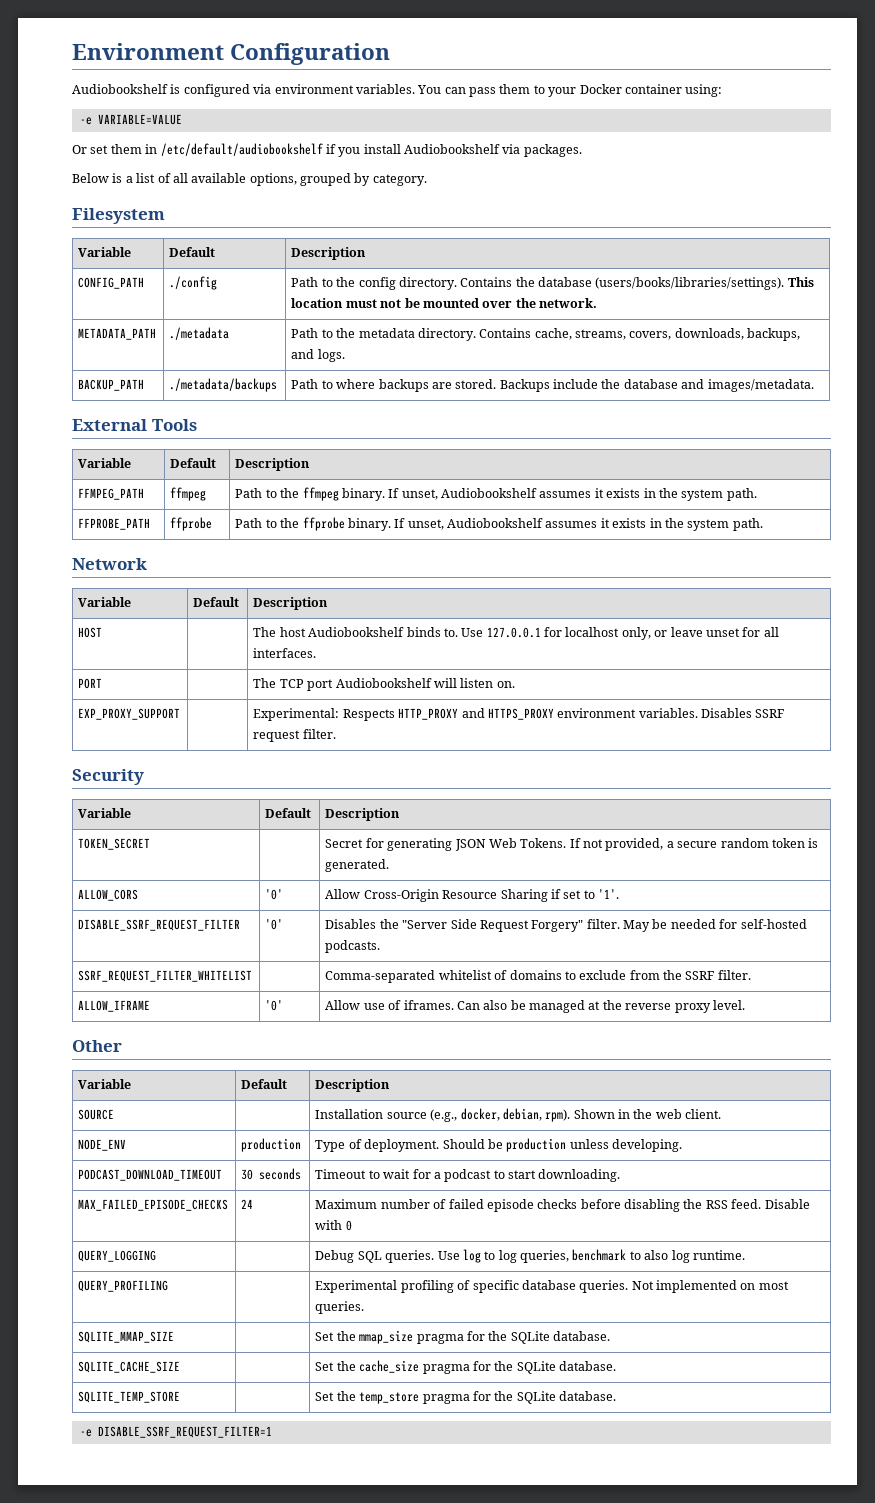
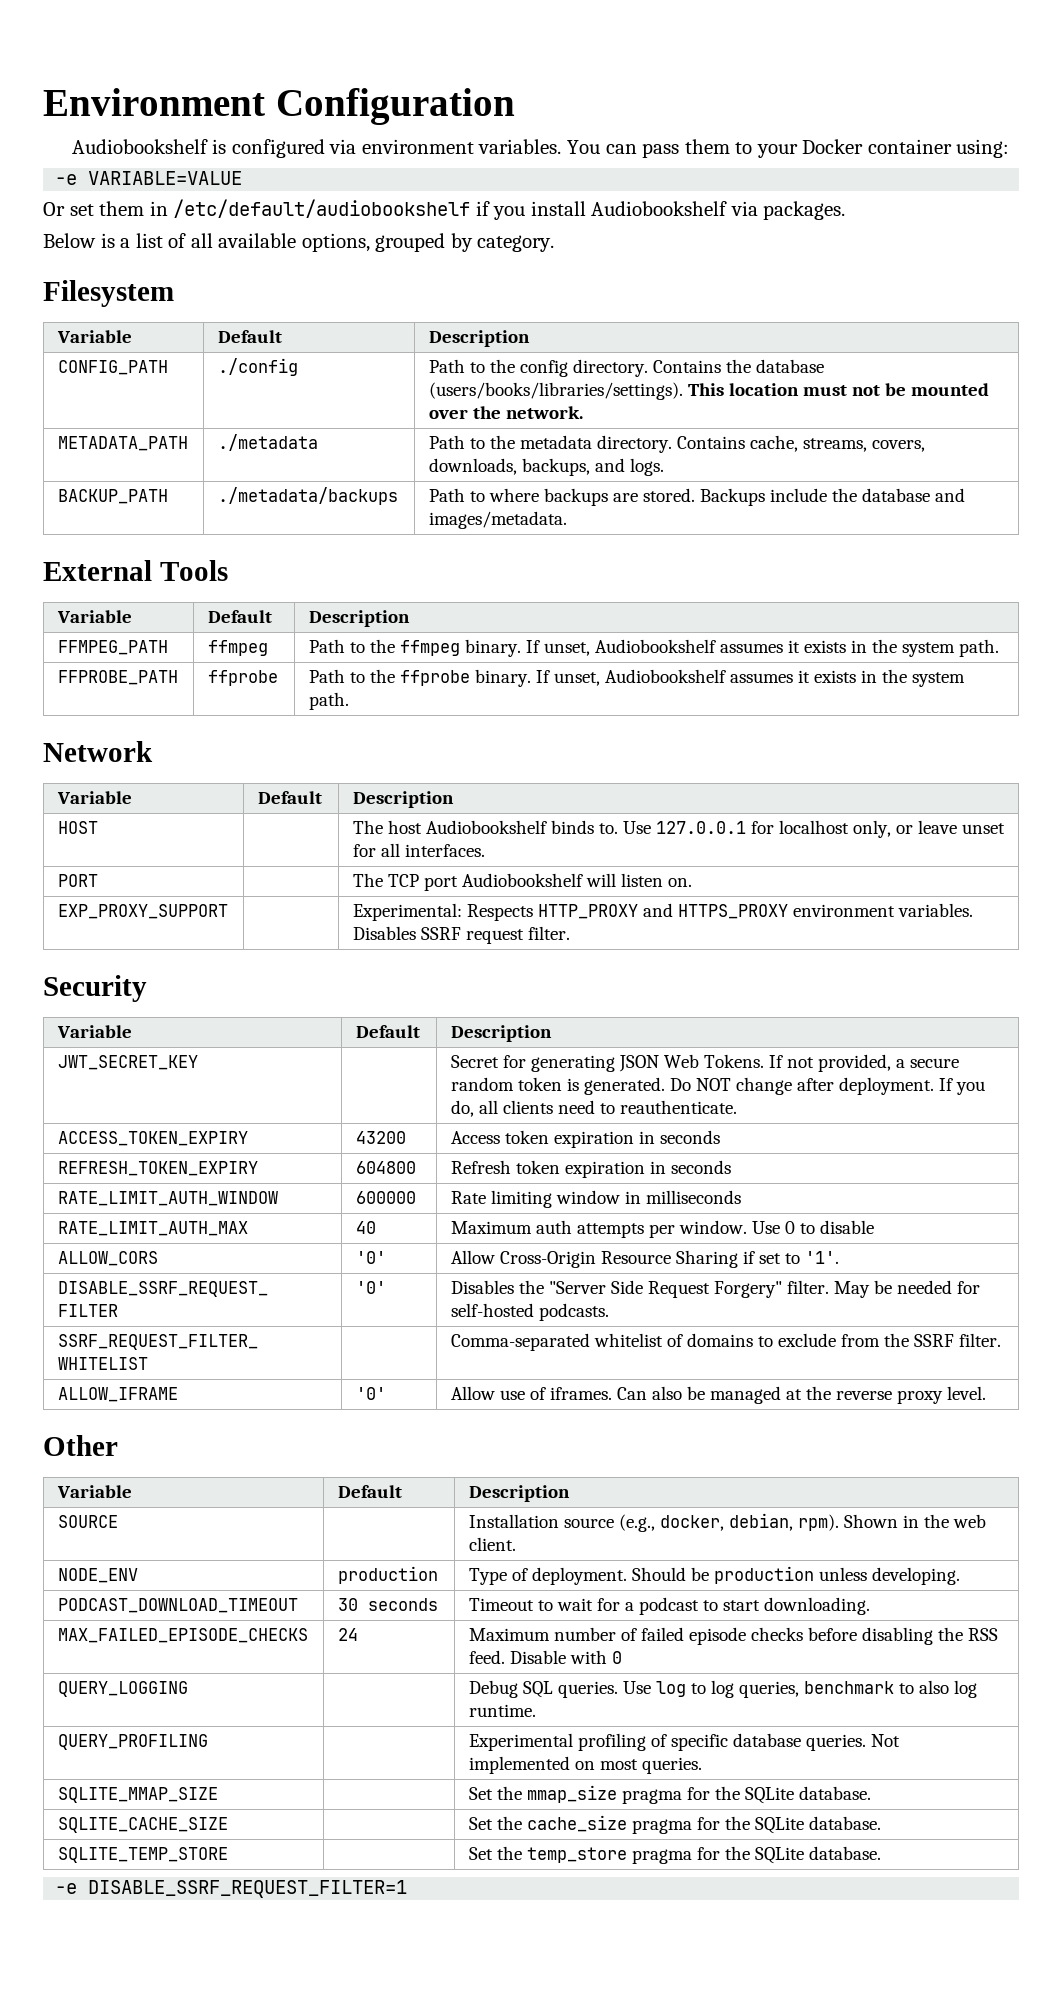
- TOKEN_SECRET | | Secret for generating JSON Web Tokens. If not provided, a secure random token is generated.
+ JWT_SECRET_KEY | | Secret for generating JSON Web Tokens. If not provided, a secure random token is generated. Do NOT change after deployment. If you do, all clients need to reauthenticate.
+ ACCESS_TOKEN_EXPIRY | 43200 | Access token expiration in seconds
+ REFRESH_TOKEN_EXPIRY | 604800 | Refresh token expiration in seconds
+ RATE_LIMIT_AUTH_WINDOW | 600000 | Rate limiting window in milliseconds
+ RATE_LIMIT_AUTH_MAX | 40 | Maximum auth attempts per window. Use 0 to disable

